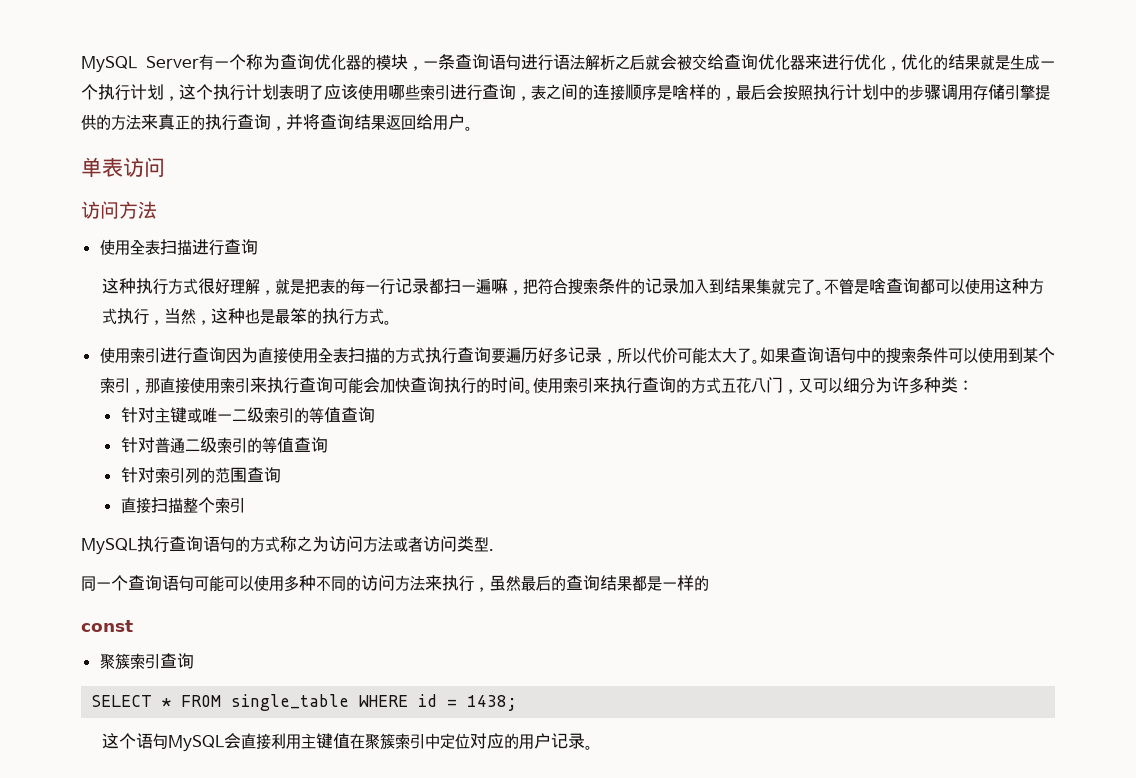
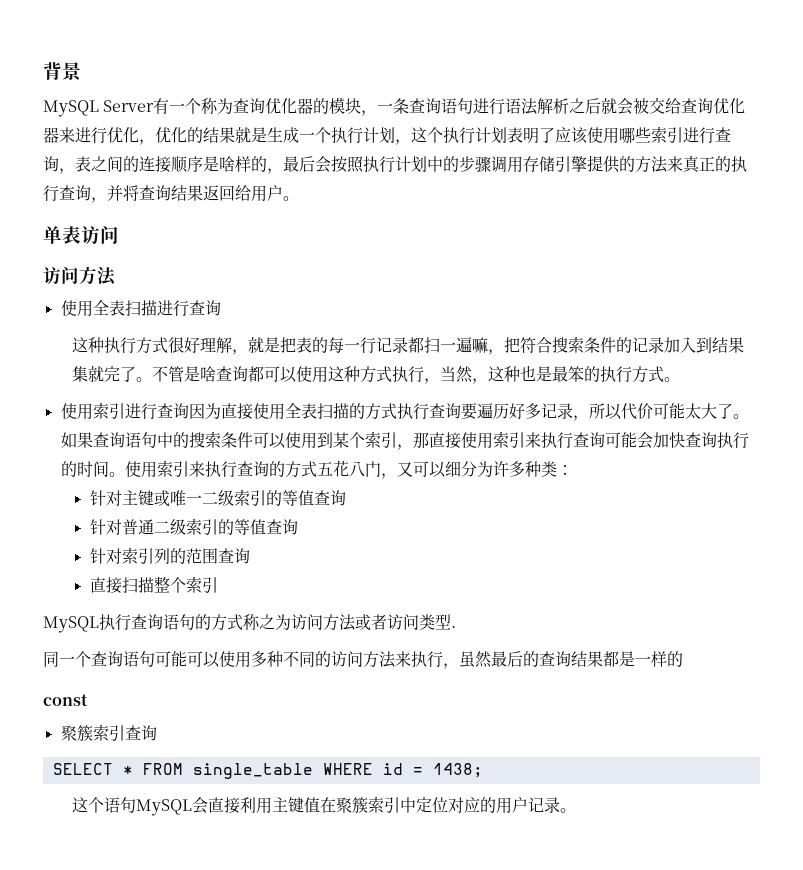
+ 背景

